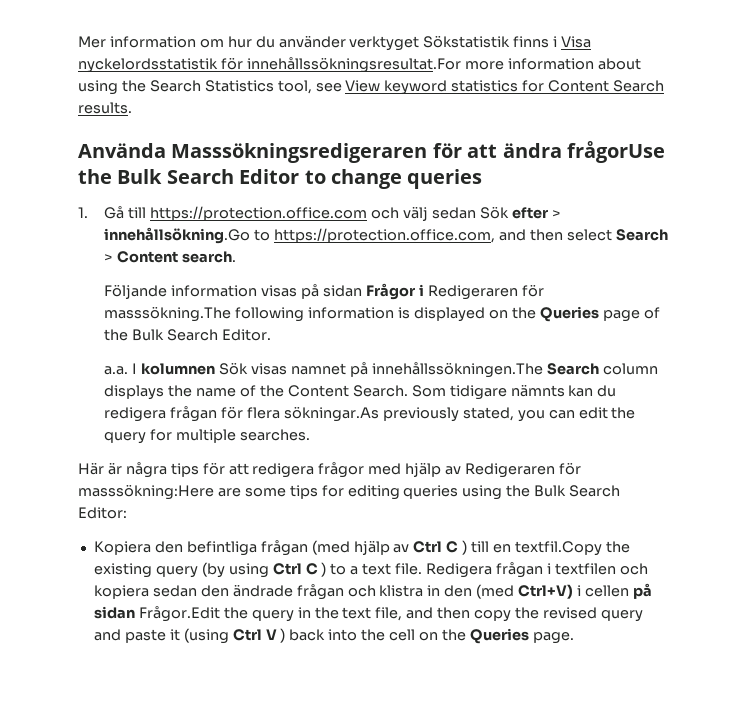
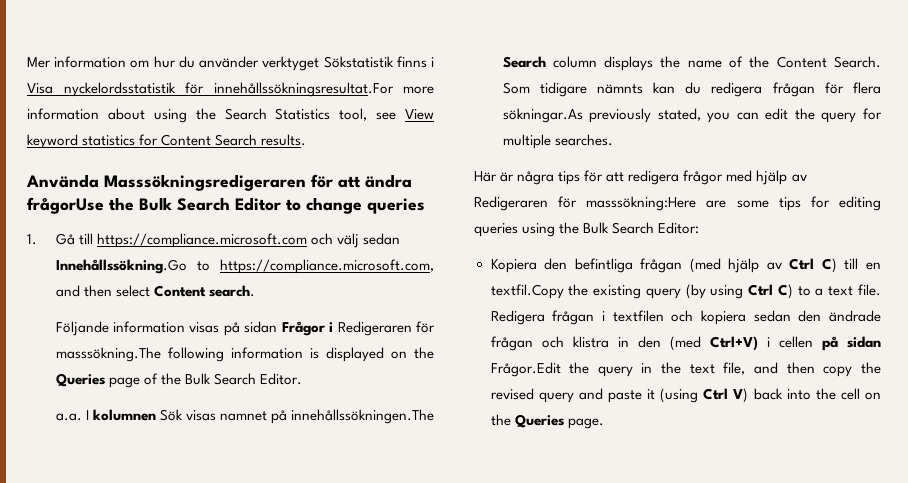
- 1. Gå till https://protection.office.com och välj sedan Sök efter > innehållsökning.Go to https://protection.office.com, and then select Search > Content search.
+ 1. Gå till https://compliance.microsoft.com och välj sedan Innehållssökning.Go to https://compliance.microsoft.com, and then select Content search.
- Kopiera den befintliga frågan (med hjälp av Ctrl C ) till en textfil.Copy the existing query (by using Ctrl C ) to a text file.
+ Kopiera den befintliga frågan (med hjälp av Ctrl C) till en textfil.Copy the existing query (by using Ctrl C) to a text file.
- Redigera frågan i textfilen och kopiera sedan den ändrade frågan och klistra in den (med Ctrl+V) i cellen på sidan Frågor.Edit the query in the text file, and then copy the revised query and paste it (using Ctrl V ) back into the cell on the Queries page.
+ Redigera frågan i textfilen och kopiera sedan den ändrade frågan och klistra in den (med Ctrl+V) i cellen på sidan Frågor.Edit the query in the text file, and then copy the revised query and paste it (using Ctrl V) back into the cell on the Queries page.

